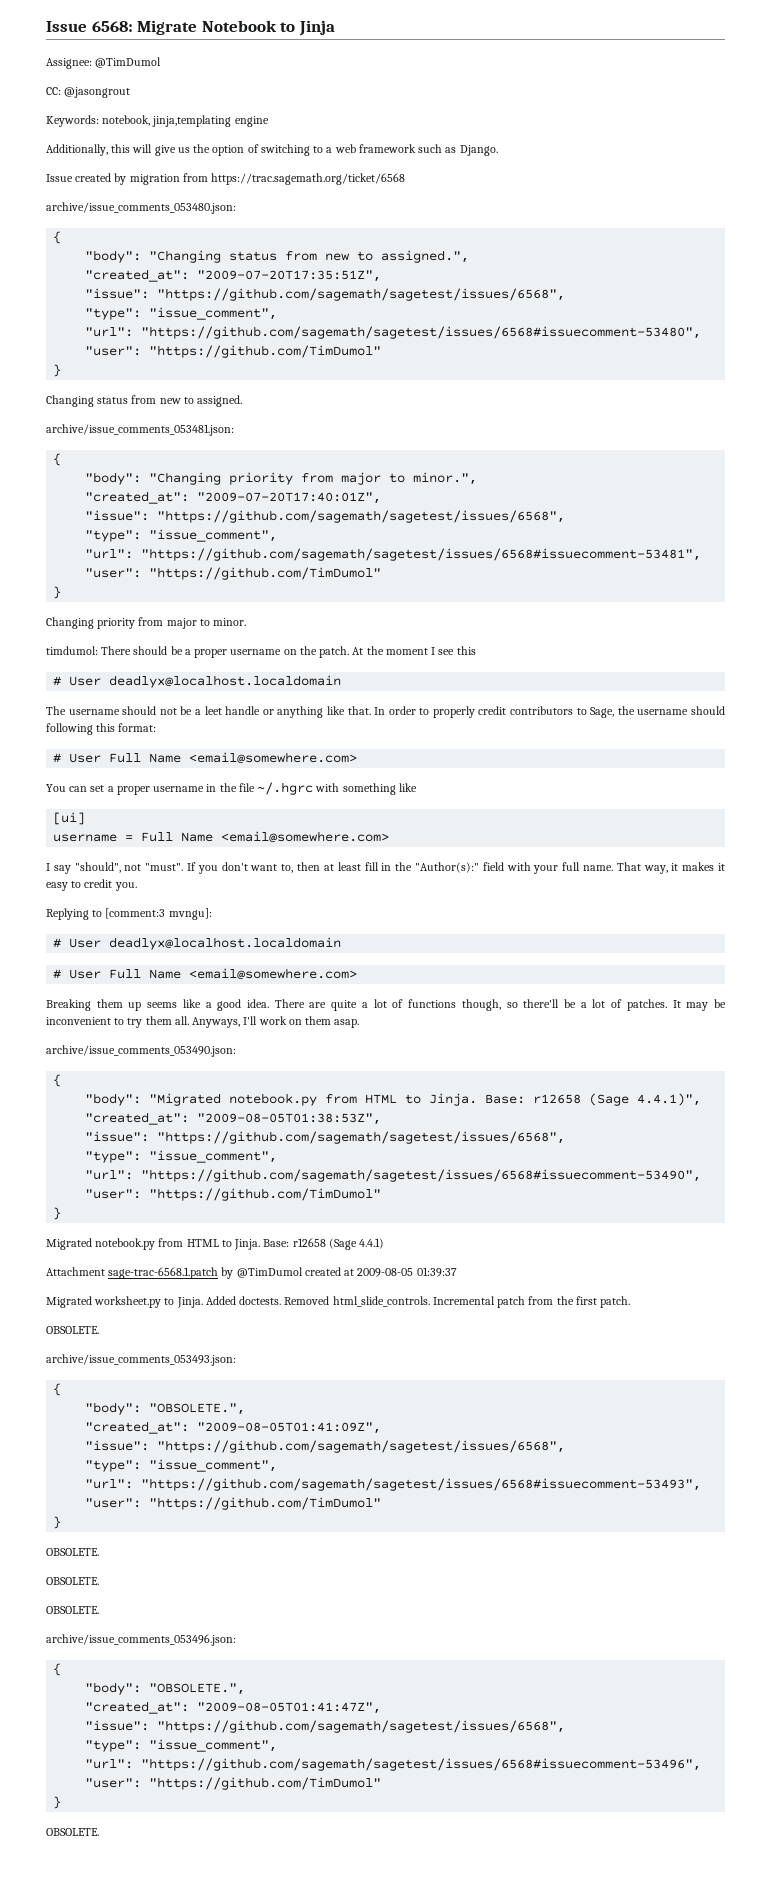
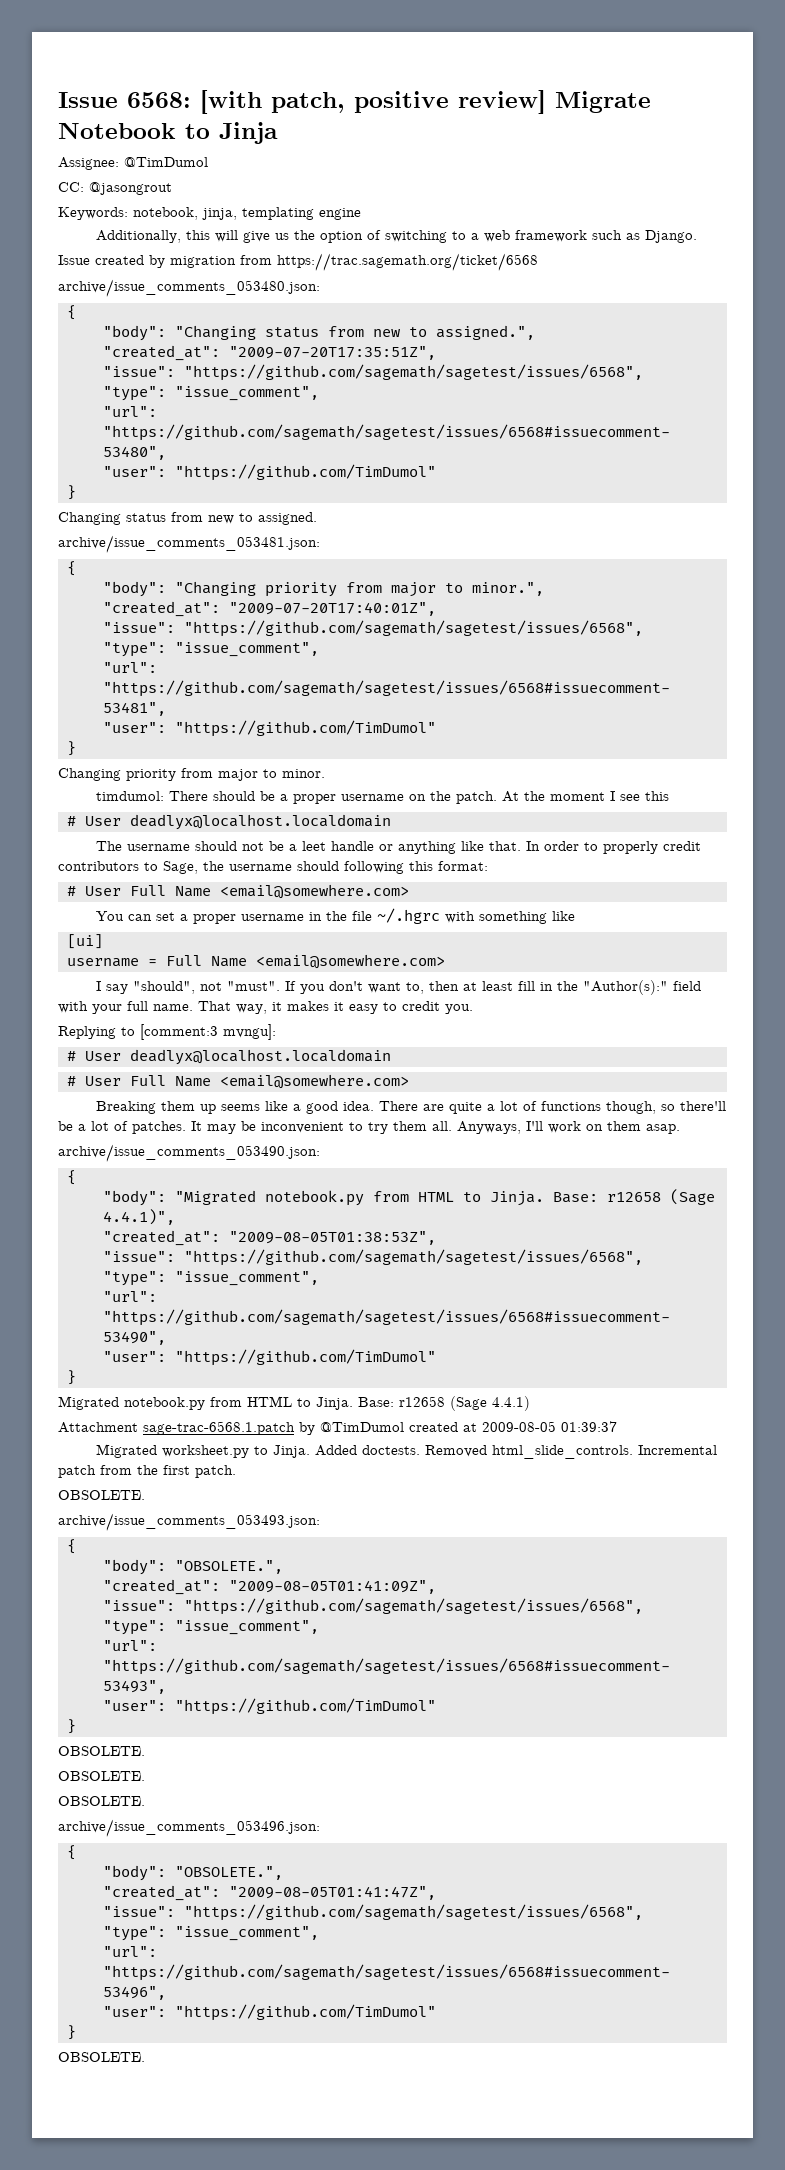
- Issue 6568: Migrate Notebook to Jinja
+ Issue 6568: [with patch, positive review] Migrate Notebook to Jinja
- Keywords: notebook, jinja,templating engine
+ Keywords: notebook, jinja, templating engine

